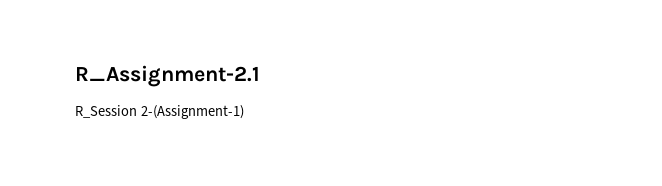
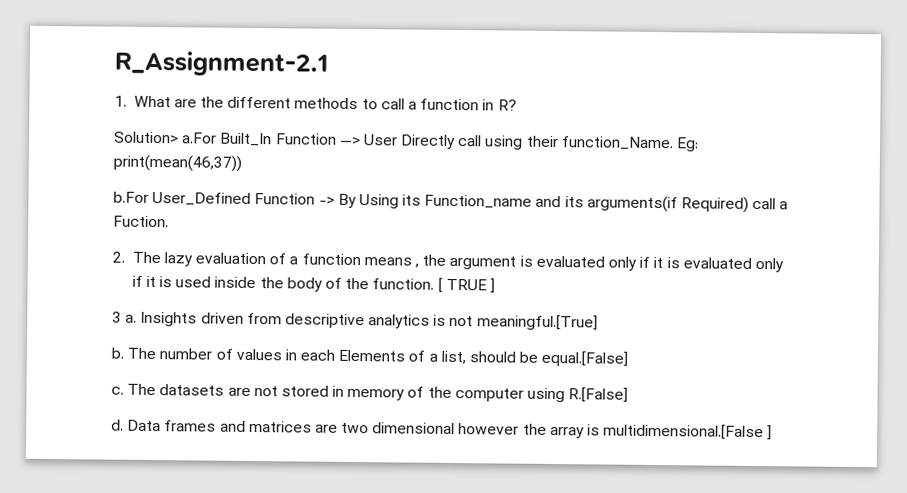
- R_Session 2-(Assignment-1)
+ 1. What are the different methods to call a function in R?
+ Solution> a.For Built_In Function —> User Directly call using their function_Name. Eg: print(mean(46,37))
+ b.For User_Defined Function -> By Using its Function_name and its arguments(if Required) call a Fuction.
+ 2. The lazy evaluation of a function means , the argument is evaluated only if it is evaluated only if it is used inside the body of the function. [ TRUE ]
+ 3 a. Insights driven from descriptive analytics is not meaningful.[True]
+ b. The number of values in each Elements of a list, should be equal.[False]
+ c. The datasets are not stored in memory of the computer using R.[False]
+ d. Data frames and matrices are two dimensional however the array is multidimensional.[False ]

